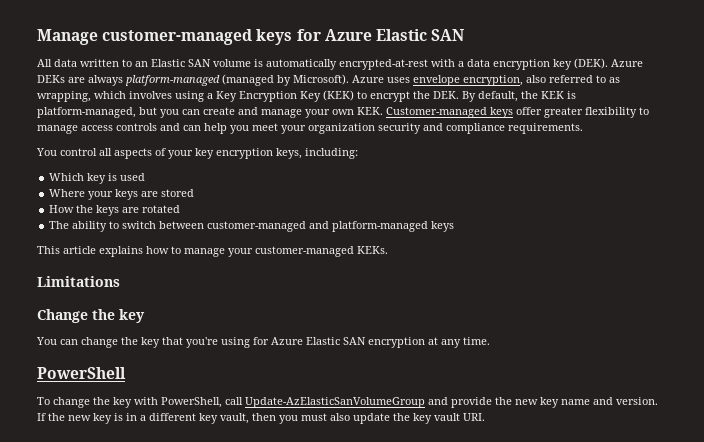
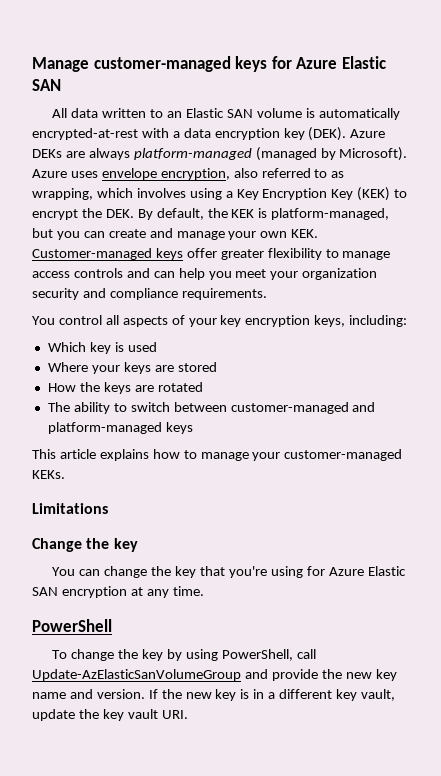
- To change the key with PowerShell, call Update-AzElasticSanVolumeGroup and provide the new key name and version.
+ To change the key by using PowerShell, call Update-AzElasticSanVolumeGroup and provide the new key name and version.
- If the new key is in a different key vault, then you must also update the key vault URI.
+ If the new key is in a different key vault, update the key vault URI.

